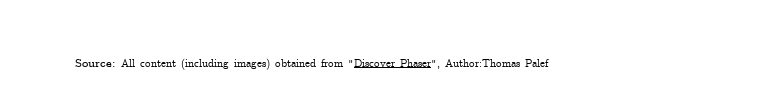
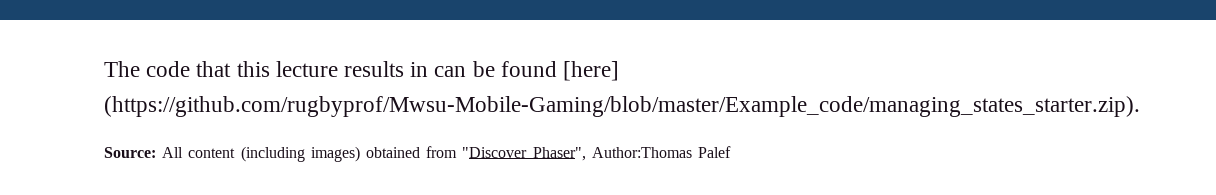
+ The code that this lecture results in can be found [here] (https://github.com/rugbyprof/Mwsu-Mobile-Gaming/blob/master/Example_code/managing_states_starter.zip).

